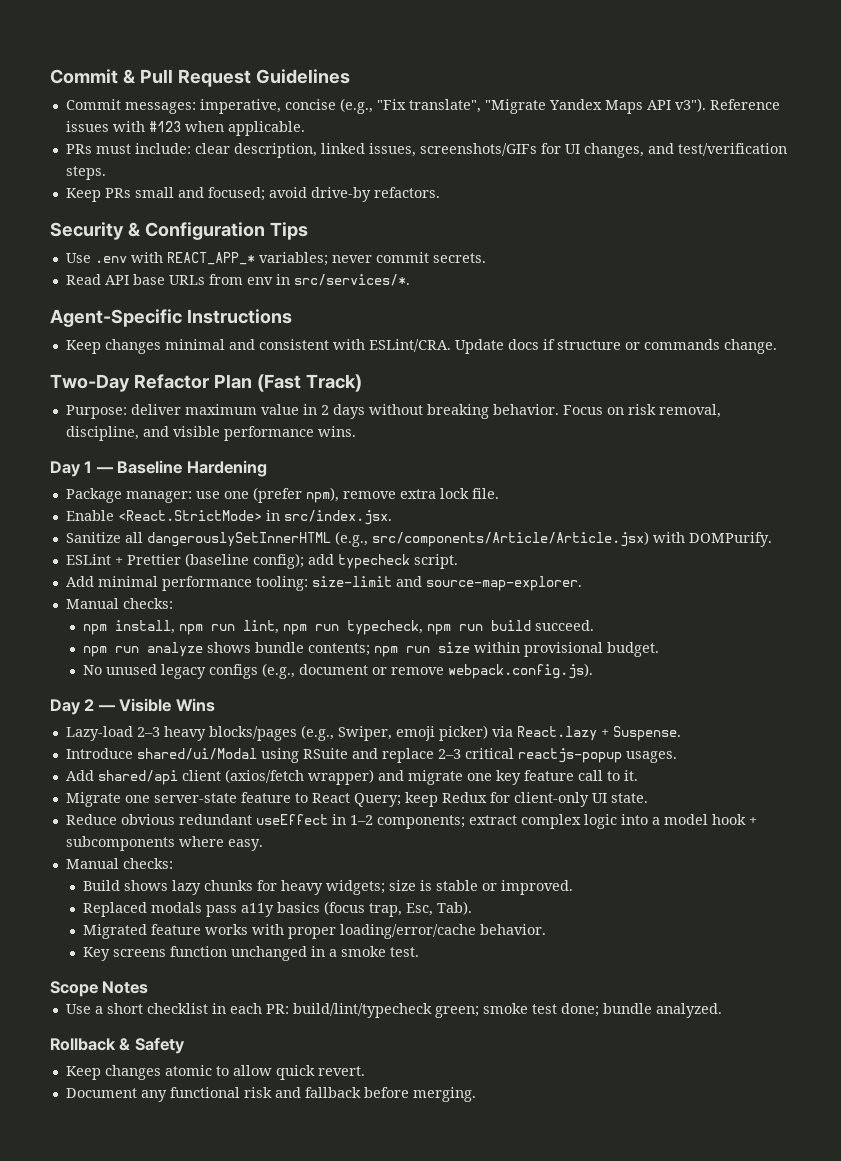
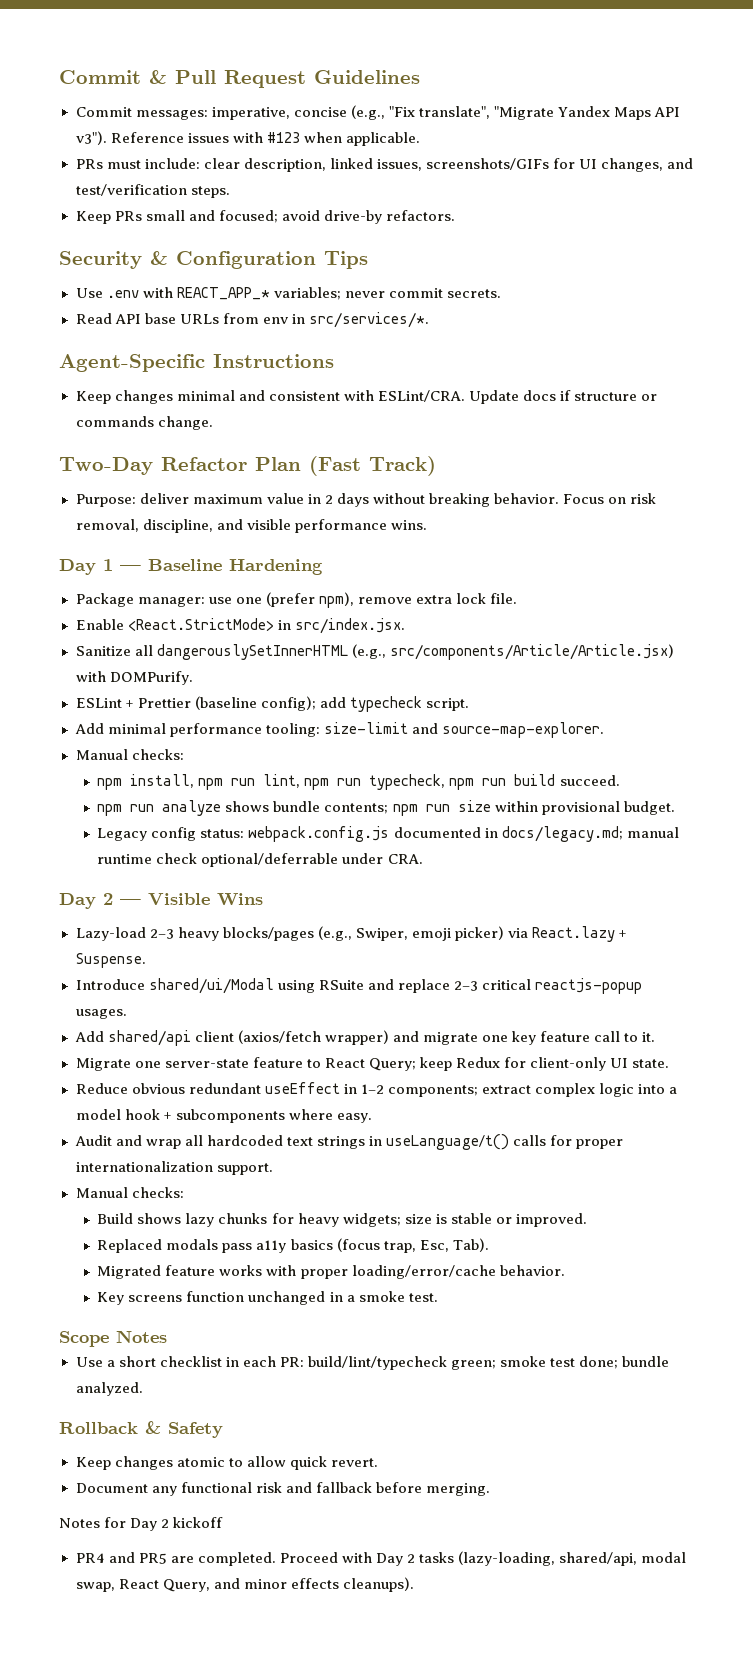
- No unused legacy configs (e.g., document or remove webpack.config.js).
+ Legacy config status: webpack.config.js documented in docs/legacy.md; manual runtime check optional/deferrable under CRA.
+ Audit and wrap all hardcoded text strings in useLanguage/t() calls for proper internationalization support.
+ Notes for Day 2 kickoff
+ PR4 and PR5 are completed. Proceed with Day 2 tasks (lazy-loading, shared/api, modal swap, React Query, and minor effects cleanups).

